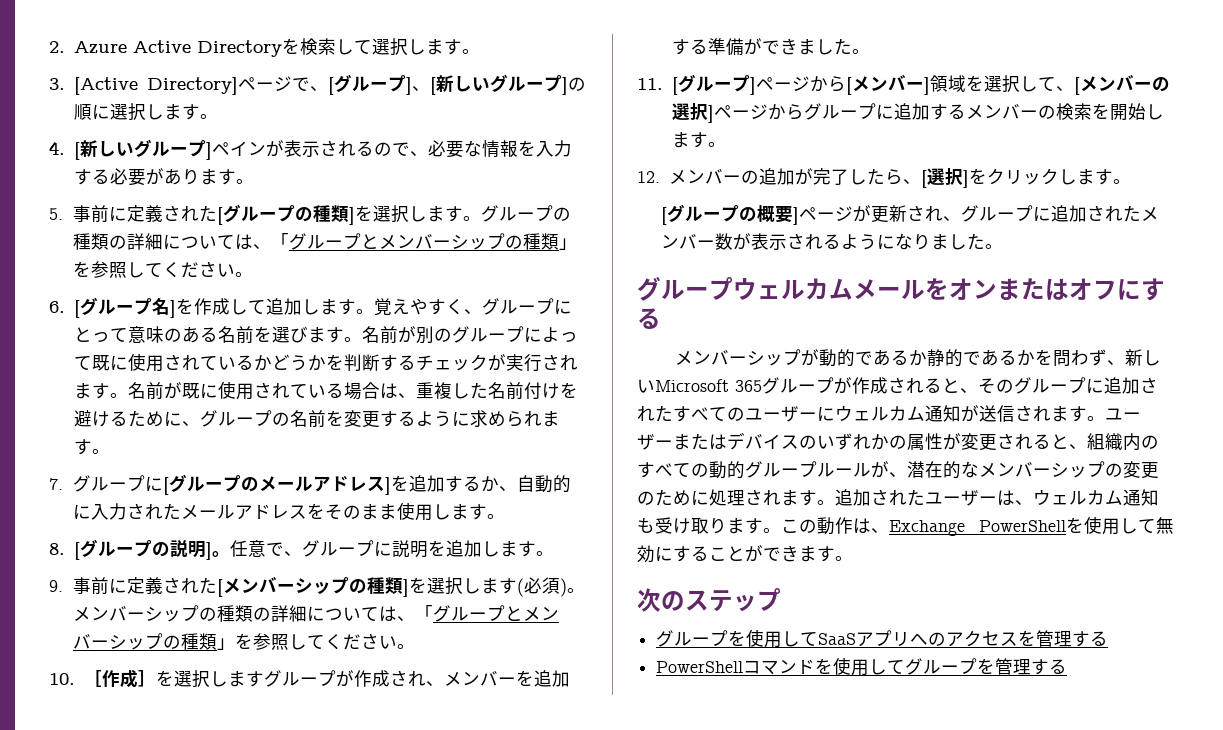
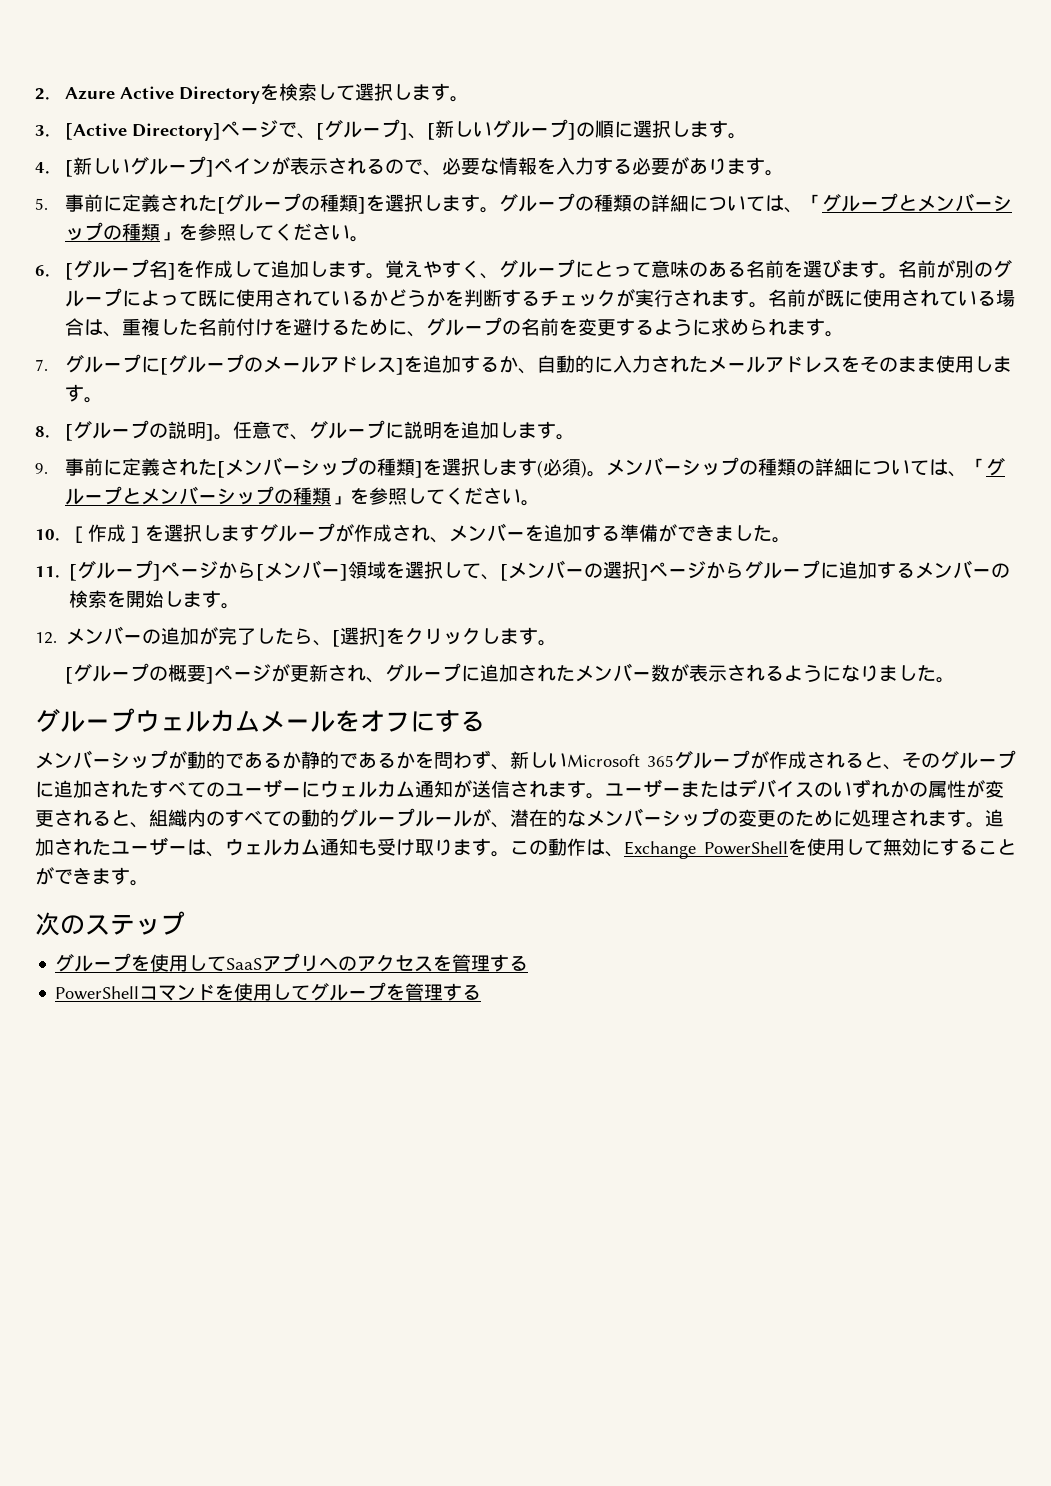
- グループウェルカムメールをオンまたはオフにする
+ グループウェルカムメールをオフにする

